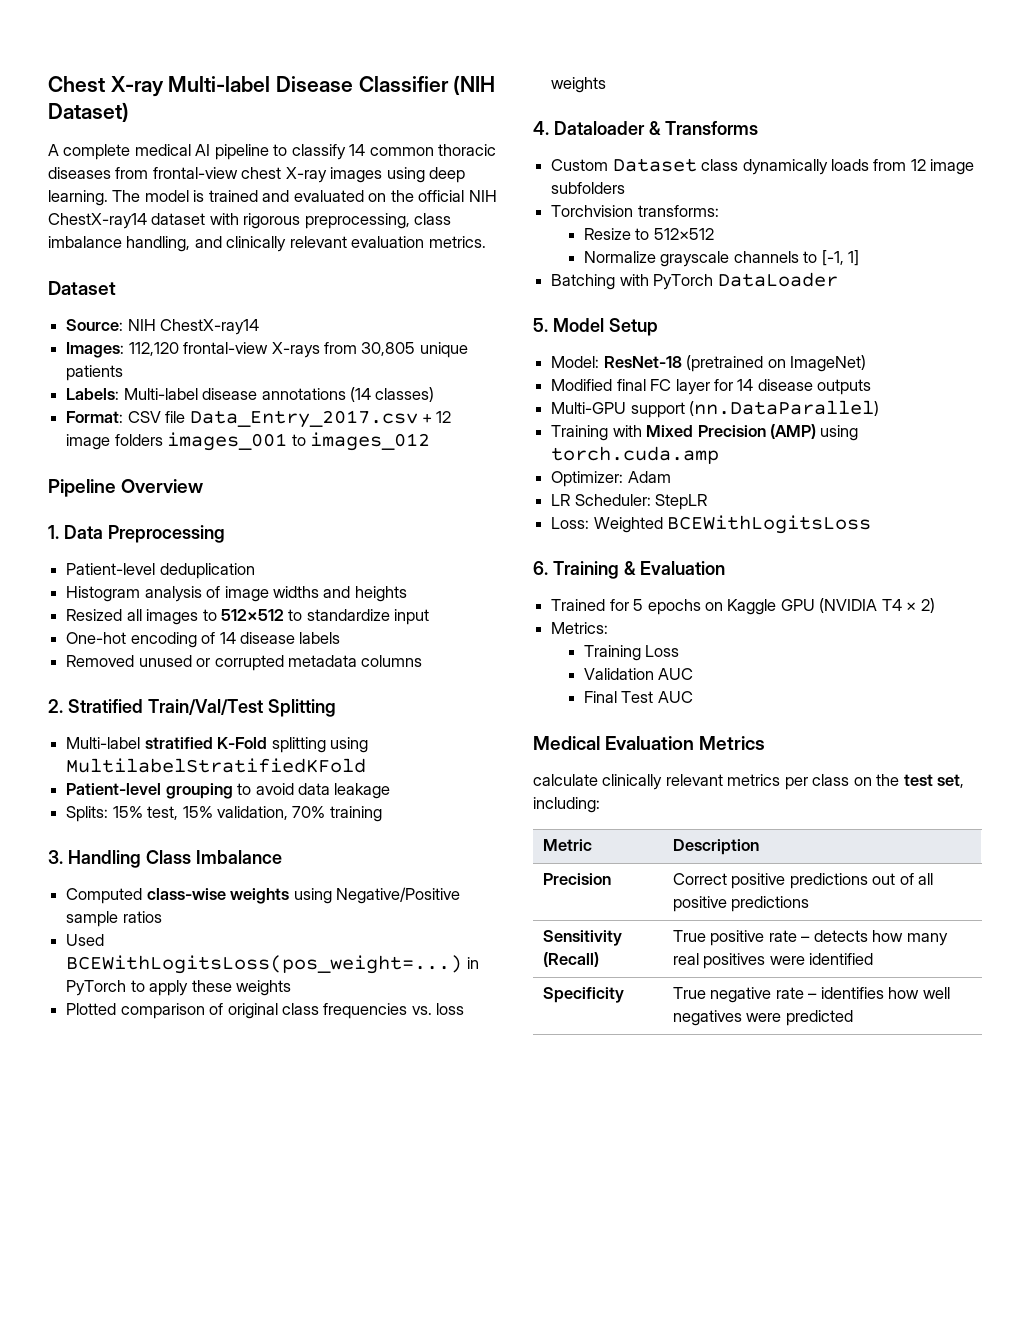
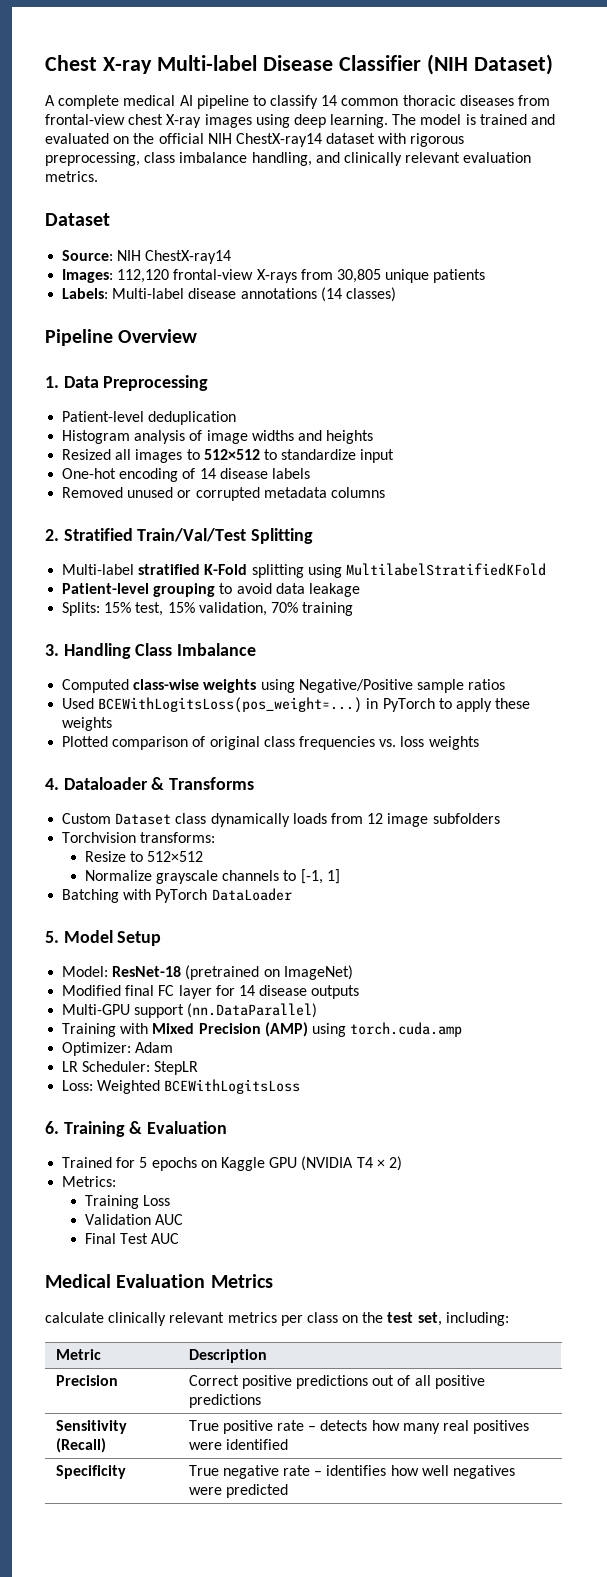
- Format: CSV file Data_Entry_2017.csv + 12 image folders images_001 to images_012

